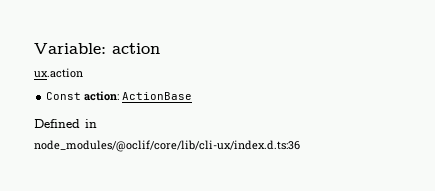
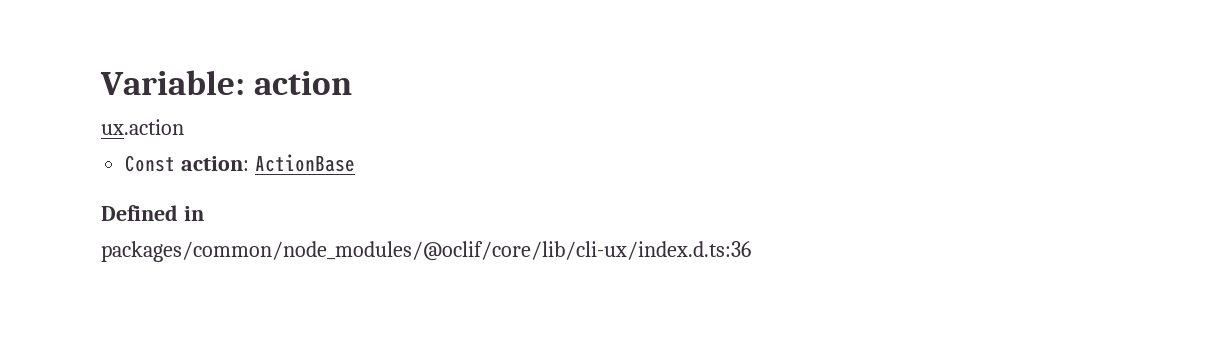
- node_modules/@oclif/core/lib/cli-ux/index.d.ts:36
+ packages/common/node_modules/@oclif/core/lib/cli-ux/index.d.ts:36

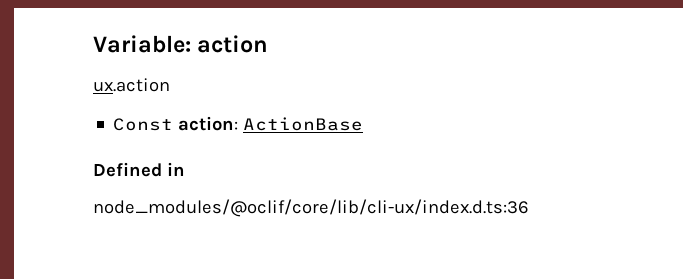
- packages/common/node_modules/@oclif/core/lib/cli-ux/index.d.ts:36
+ node_modules/@oclif/core/lib/cli-ux/index.d.ts:36

